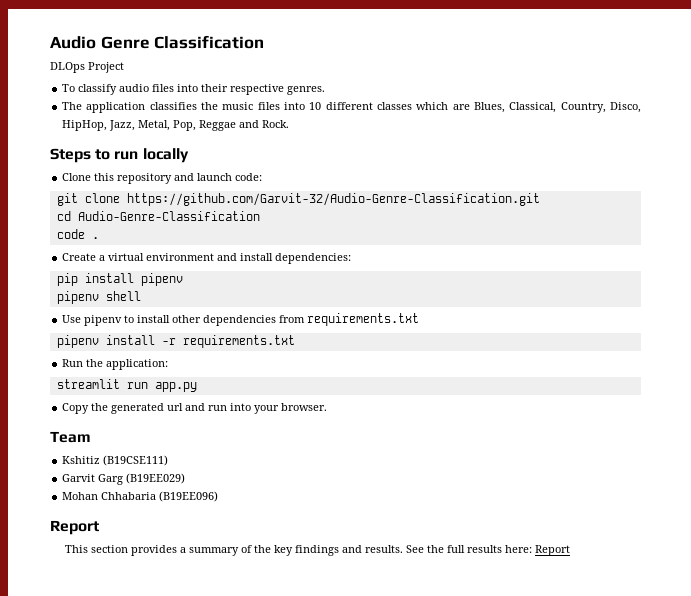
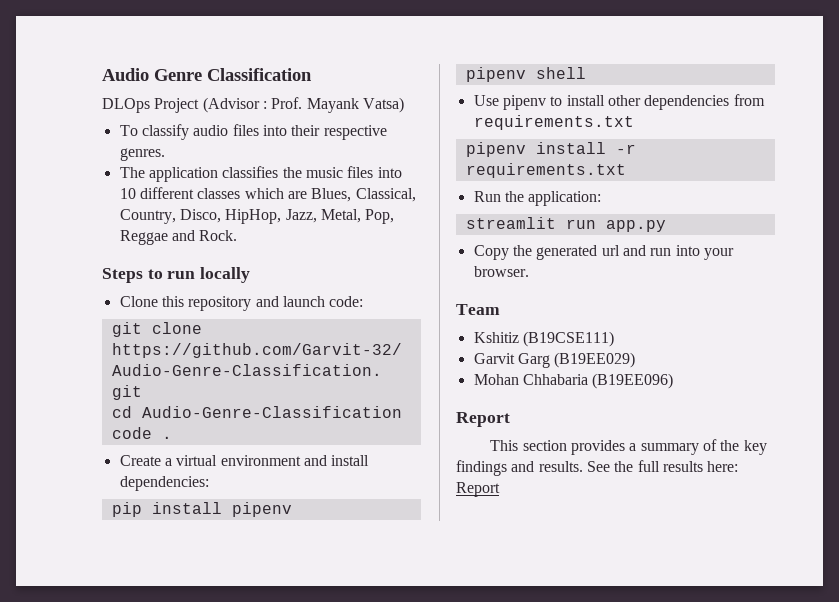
- DLOps Project
+ DLOps Project (Advisor : Prof. Mayank Vatsa)

